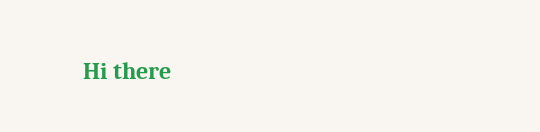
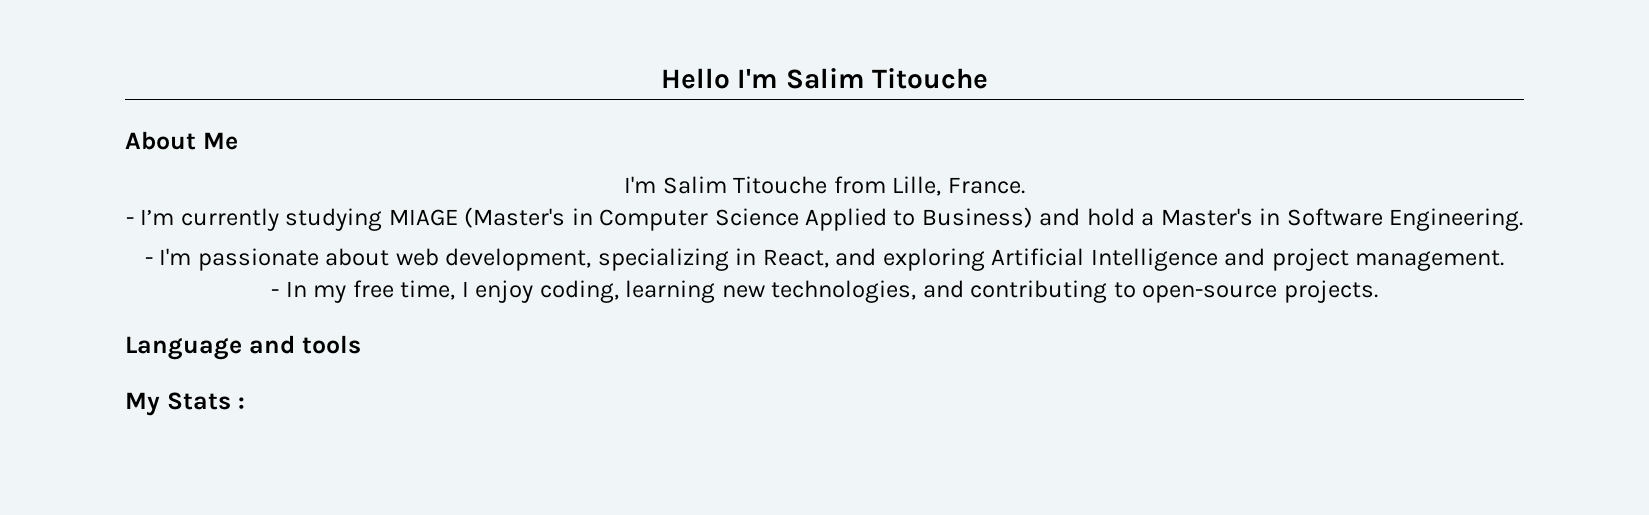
- Hi there
+ Hello I'm Salim Titouche
+ About Me
+ I'm Salim Titouche from Lille, France.
+ - I’m currently studying MIAGE (Master's in Computer Science Applied to Business) and hold a Master's in Software Engineering.
+ - I'm passionate about web development, specializing in React, and exploring Artificial Intelligence and project management.
+ - In my free time, I enjoy coding, learning new technologies, and contributing to open-source projects.
+ Language and tools
+ My Stats :

